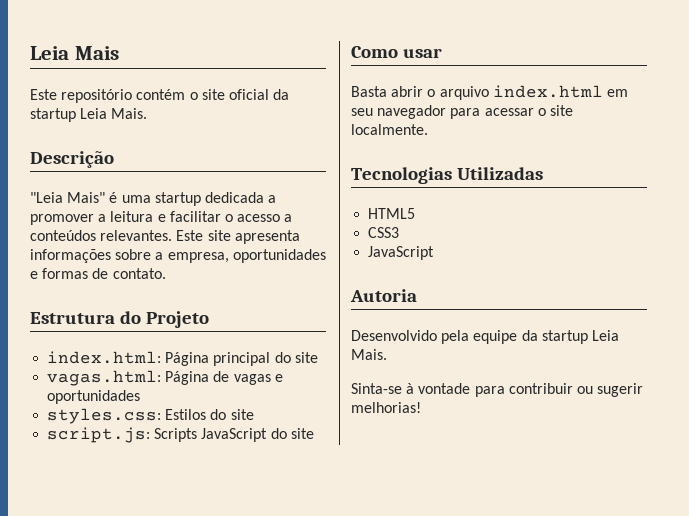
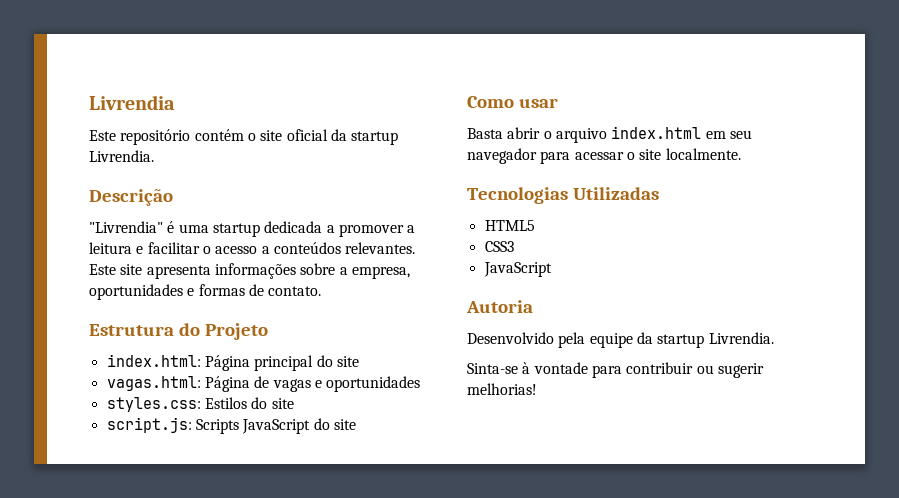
- Leia Mais
+ Livrendia
- Este repositório contém o site oficial da startup Leia Mais.
+ Este repositório contém o site oficial da startup Livrendia.
- "Leia Mais" é uma startup dedicada a promover a leitura e facilitar o acesso a conteúdos relevantes.
+ "Livrendia" é uma startup dedicada a promover a leitura e facilitar o acesso a conteúdos relevantes.
- Desenvolvido pela equipe da startup Leia Mais.
+ Desenvolvido pela equipe da startup Livrendia.

